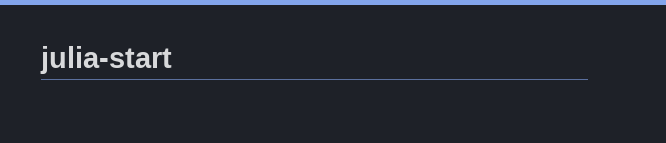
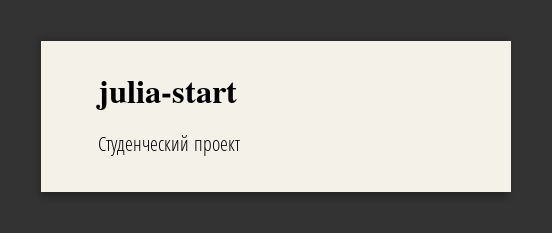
+ Студенческий проект

